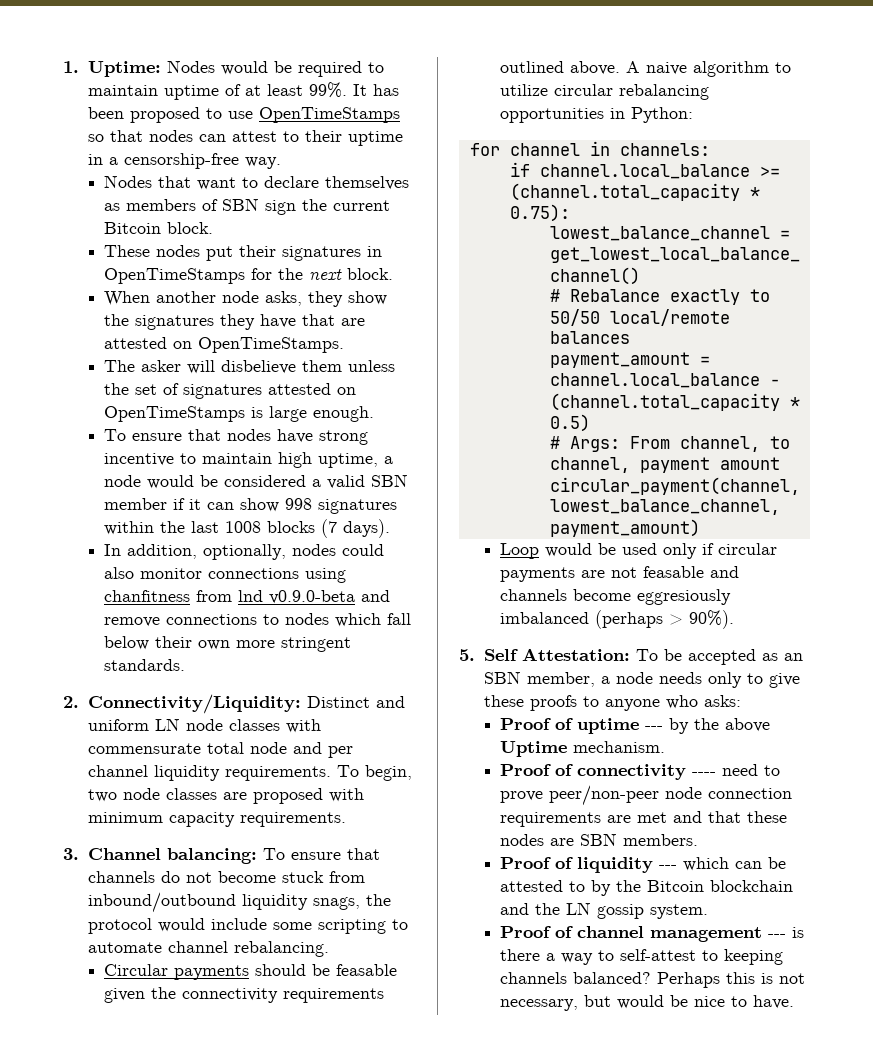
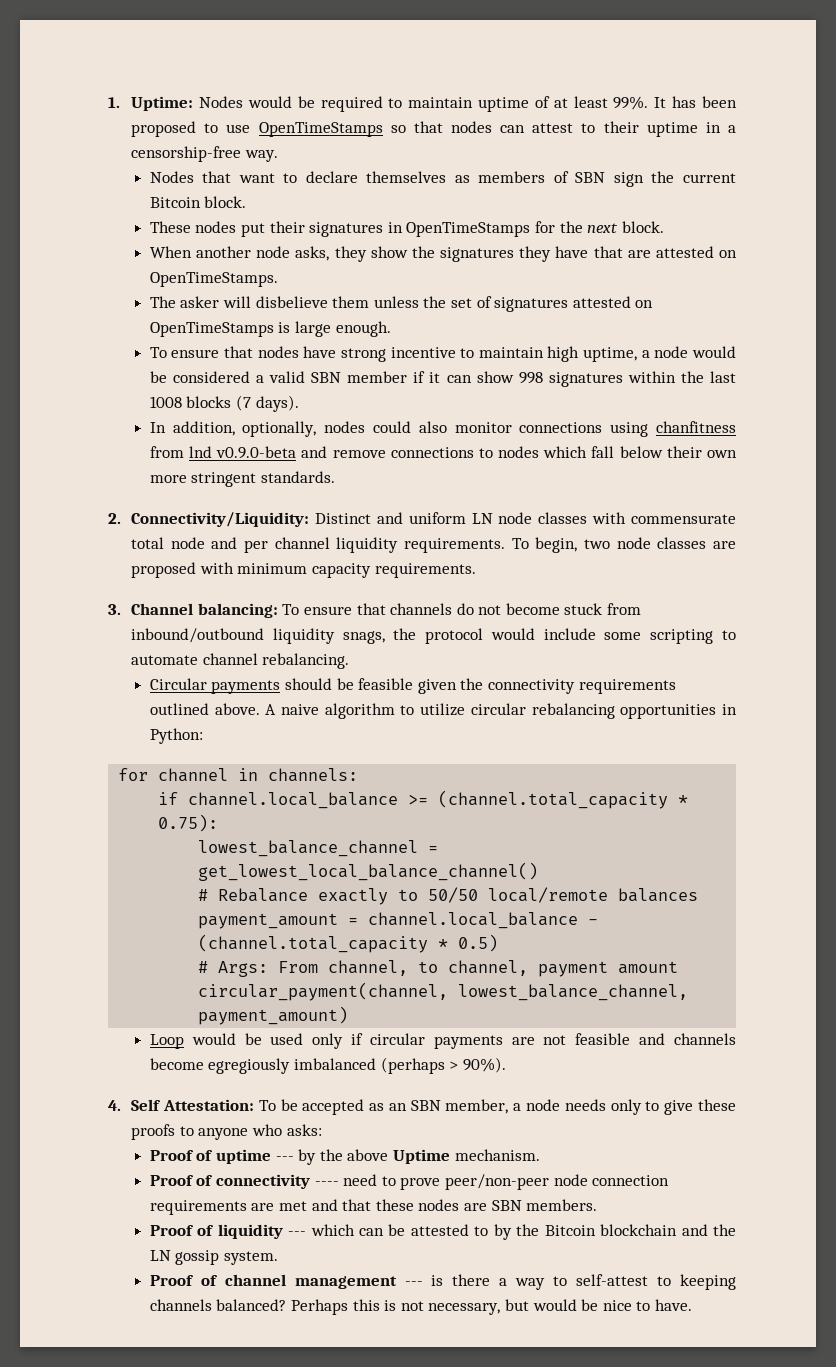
- Circular payments should be feasable given the connectivity requirements outlined above.
+ Circular payments should be feasible given the connectivity requirements outlined above.
- Loop would be used only if circular payments are not feasable and channels become eggresiously imbalanced (perhaps > 90%).
+ Loop would be used only if circular payments are not feasible and channels become egregiously imbalanced (perhaps > 90%).
- 5. Self Attestation: To be accepted as an SBN member, a node needs only to give these proofs to anyone who asks:
+ 4. Self Attestation: To be accepted as an SBN member, a node needs only to give these proofs to anyone who asks:

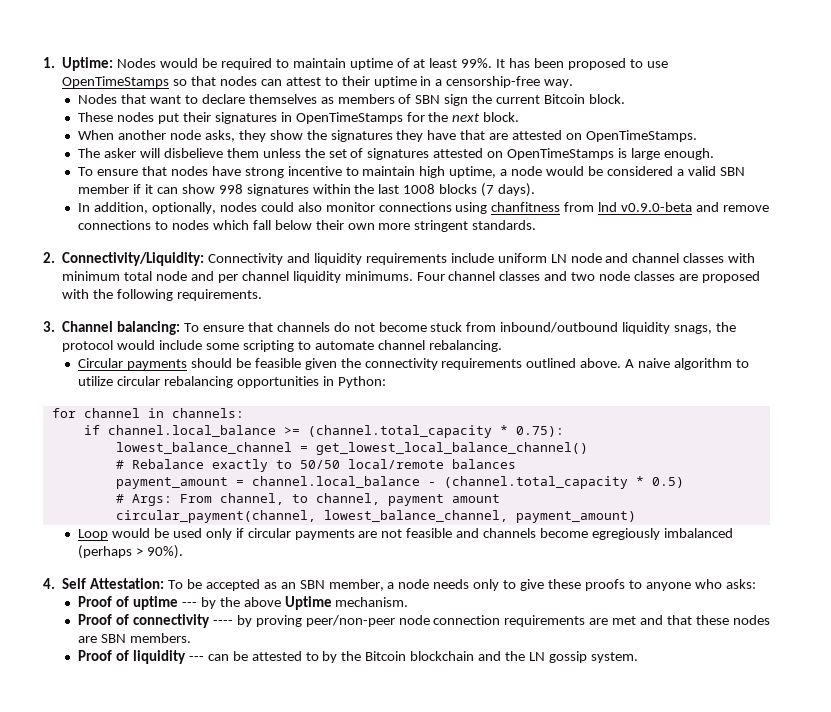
- 2. Connectivity/Liquidity: Distinct and uniform LN node classes with commensurate total node and per channel liquidity requirements. To begin, two node classes are proposed with minimum capacity requirements.
+ 2. Connectivity/Liquidity: Connectivity and liquidity requirements include uniform LN node and channel classes with minimum total node and per channel liquidity minimums. Four channel classes and two node classes are proposed with the following requirements.
- Proof of connectivity ---- need to prove peer/non-peer node connection requirements are met and that these nodes are SBN members.
+ Proof of connectivity ---- by proving peer/non-peer node connection requirements are met and that these nodes are SBN members.
- Proof of liquidity --- which can be attested to by the Bitcoin blockchain and the LN gossip system.
+ Proof of liquidity --- can be attested to by the Bitcoin blockchain and the LN gossip system.
- Proof of channel management --- is there a way to self-attest to keeping channels balanced? Perhaps this is not necessary, but would be nice to have.

